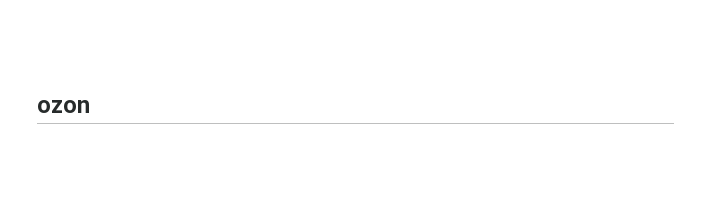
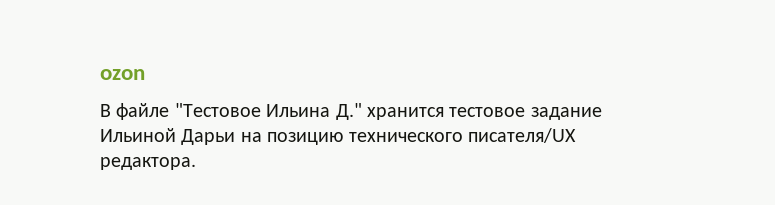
+ В файле "Тестовое Ильина Д." хранится тестовое задание Ильиной Дарьи на позицию технического писателя/UX редактора.

